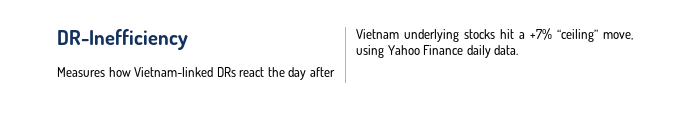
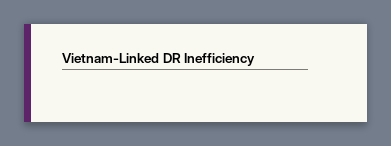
- DR-Inefficiency
- Measures how Vietnam-linked DRs react the day after Vietnam underlying stocks hit a +7% “ceiling” move, using Yahoo Finance daily data.
+ Vietnam-Linked DR Inefficiency

